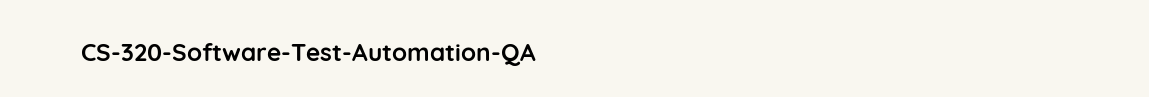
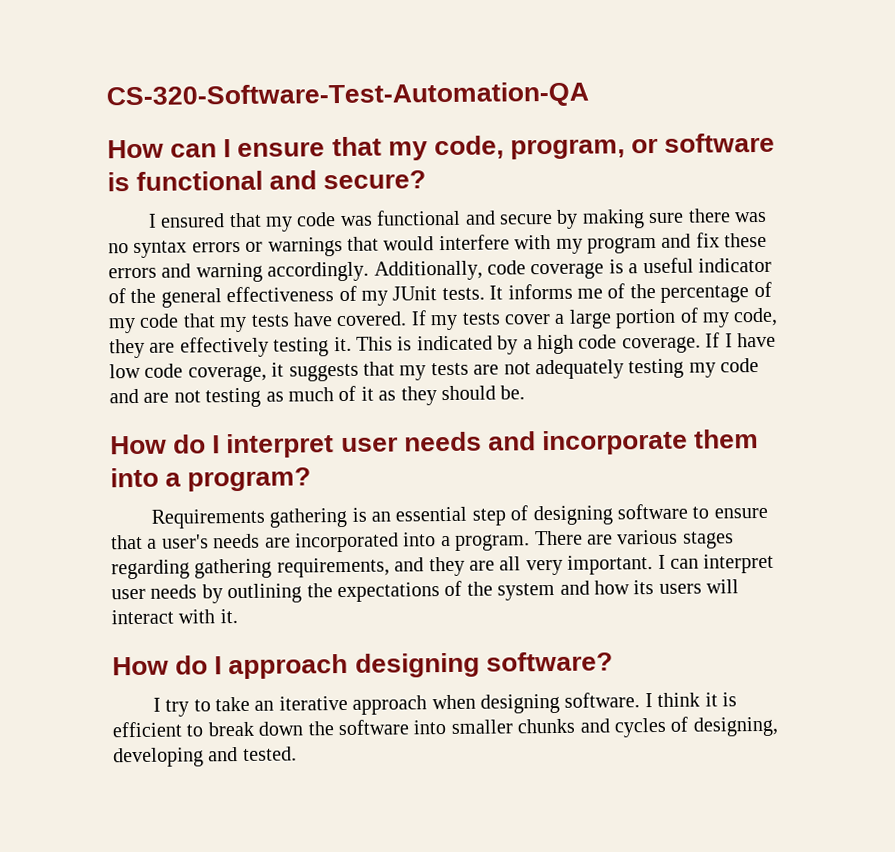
+ How can I ensure that my code, program, or software is functional and secure?
+ I ensured that my code was functional and secure by making sure there was no syntax errors or warnings that would interfere with my program and fix these errors and warning accordingly. Additionally, code coverage is a useful indicator of the general effectiveness of my JUnit tests. It informs me of the percentage of my code that my tests have covered. If my tests cover a large portion of my code, they are effectively testing it. This is indicated by a high code coverage. If I have low code coverage, it suggests that my tests are not adequately testing my code and are not testing as much of it as they should be.
+ How do I interpret user needs and incorporate them into a program?
+ Requirements gathering is an essential step of designing software to ensure that a user's needs are incorporated into a program. There are various stages regarding gathering requirements, and they are all very important. I can interpret user needs by outlining the expectations of the system and how its users will interact with it.
+ How do I approach designing software?
+ I try to take an iterative approach when designing software. I think it is efficient to break down the software into smaller chunks and cycles of designing, developing and tested.

